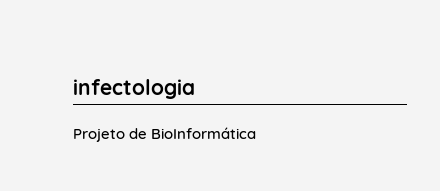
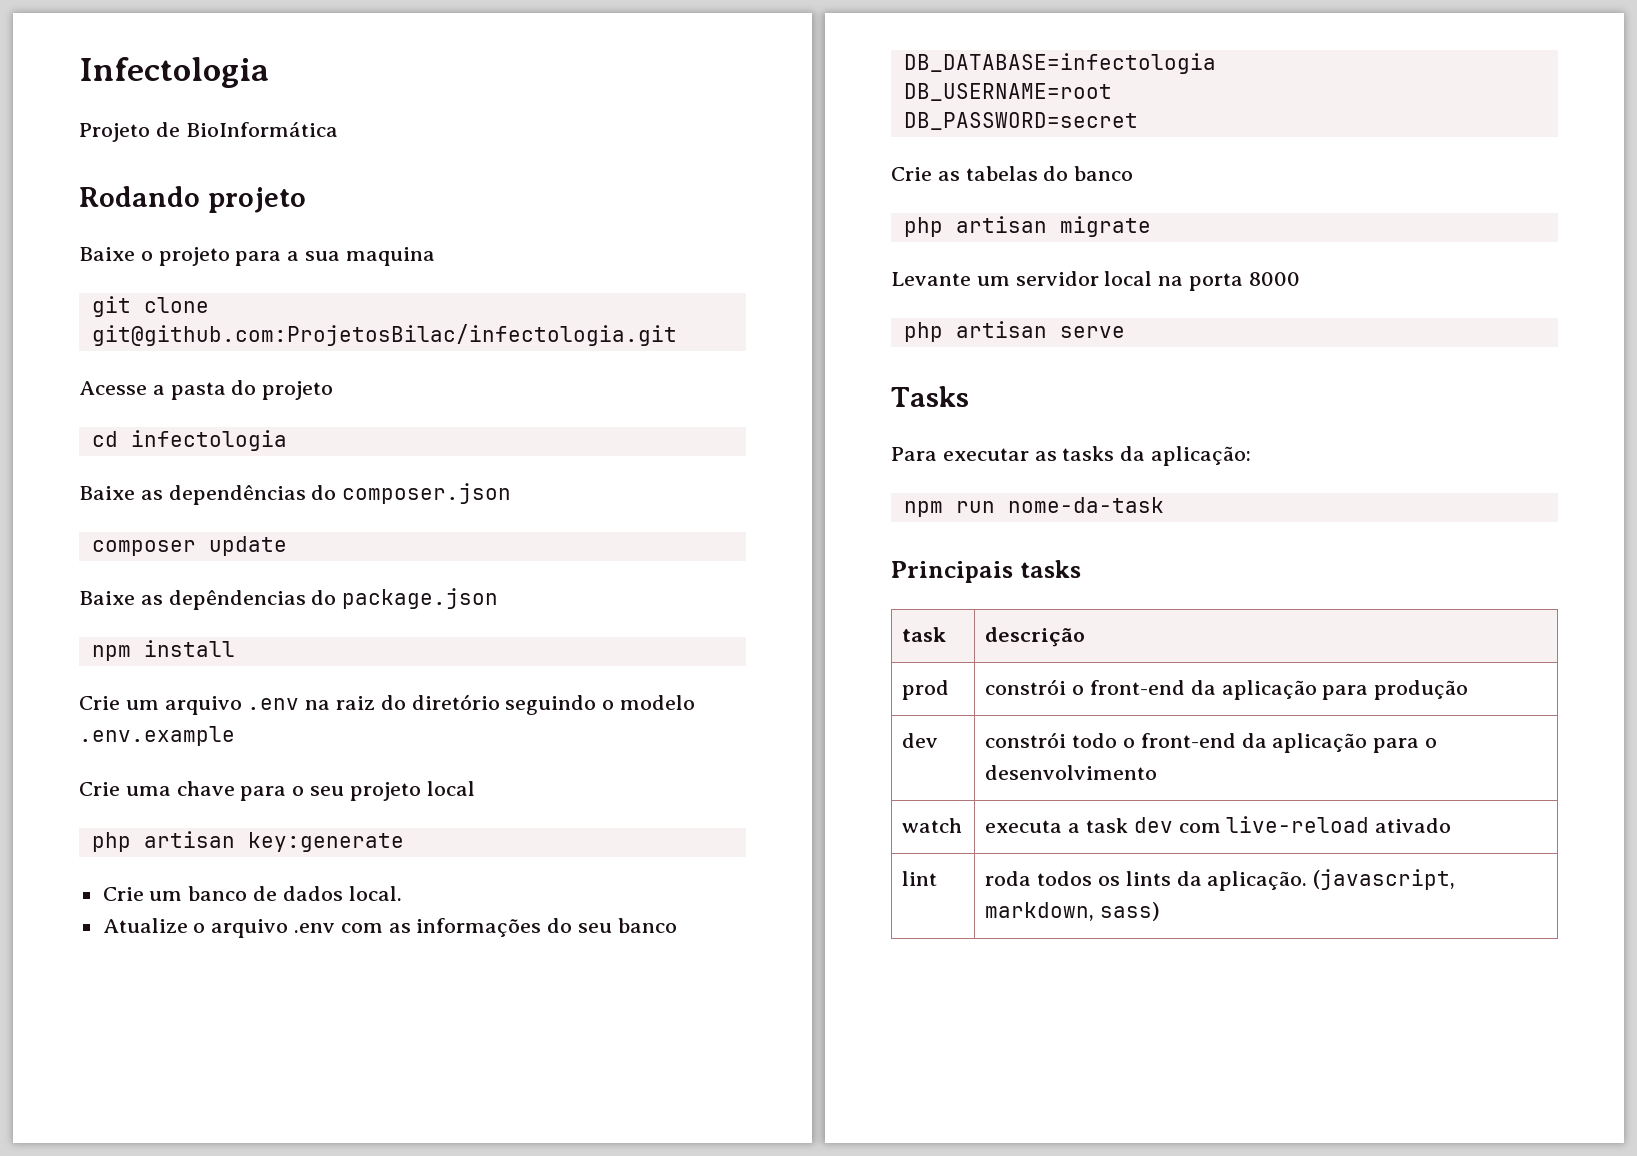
- infectologia
+ Infectologia
+ Rodando projeto
+ Baixe o projeto para a sua maquina
+ git clone git@github.com:ProjetosBilac/infectologia.git
+ Acesse a pasta do projeto
+ cd infectologia
+ Baixe as dependências do composer.json
+ composer update
+ Baixe as depêndencias do package.json
+ npm install
+ Crie um arquivo .env na raiz do diretório seguindo o modelo .env.example
+ Crie uma chave para o seu projeto local
+ php artisan key:generate
+ Crie um banco de dados local.
+ Atualize o arquivo .env com as informações do seu banco
+ DB_DATABASE=infectologia
+ DB_USERNAME=root
+ DB_PASSWORD=secret
+ Crie as tabelas do banco
+ php artisan migrate
+ Levante um servidor local na porta 8000
+ php artisan serve
+ Tasks
+ Para executar as tasks da aplicação:
+ npm run nome-da-task
+ Principais tasks
+ task | descrição
+ prod | constrói o front-end da aplicação para produção
+ dev | constrói todo o front-end da aplicação para o desenvolvimento
+ watch | executa a task dev com live-reload ativado
+ lint | roda todos os lints da aplicação. (javascript, markdown, sass)

